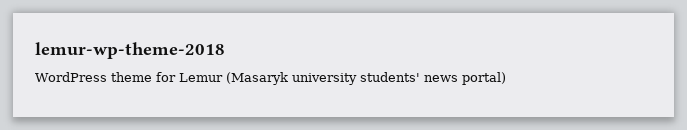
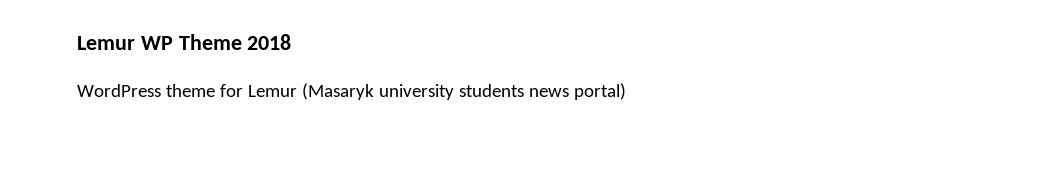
- lemur-wp-theme-2018
+ Lemur WP Theme 2018
- WordPress theme for Lemur (Masaryk university students' news portal)
+ WordPress theme for Lemur (Masaryk university students news portal)

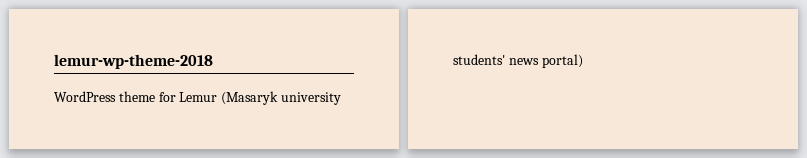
- Lemur WP Theme 2018
+ lemur-wp-theme-2018
- WordPress theme for Lemur (Masaryk university students news portal)
+ WordPress theme for Lemur (Masaryk university students' news portal)

